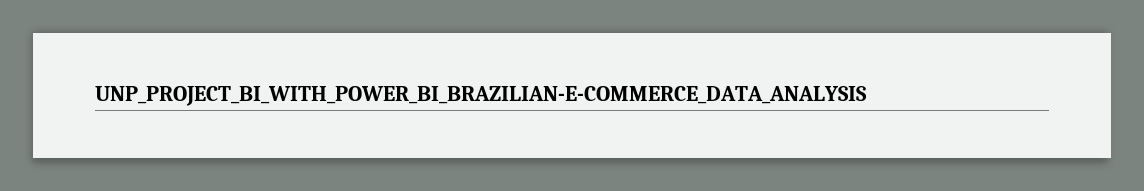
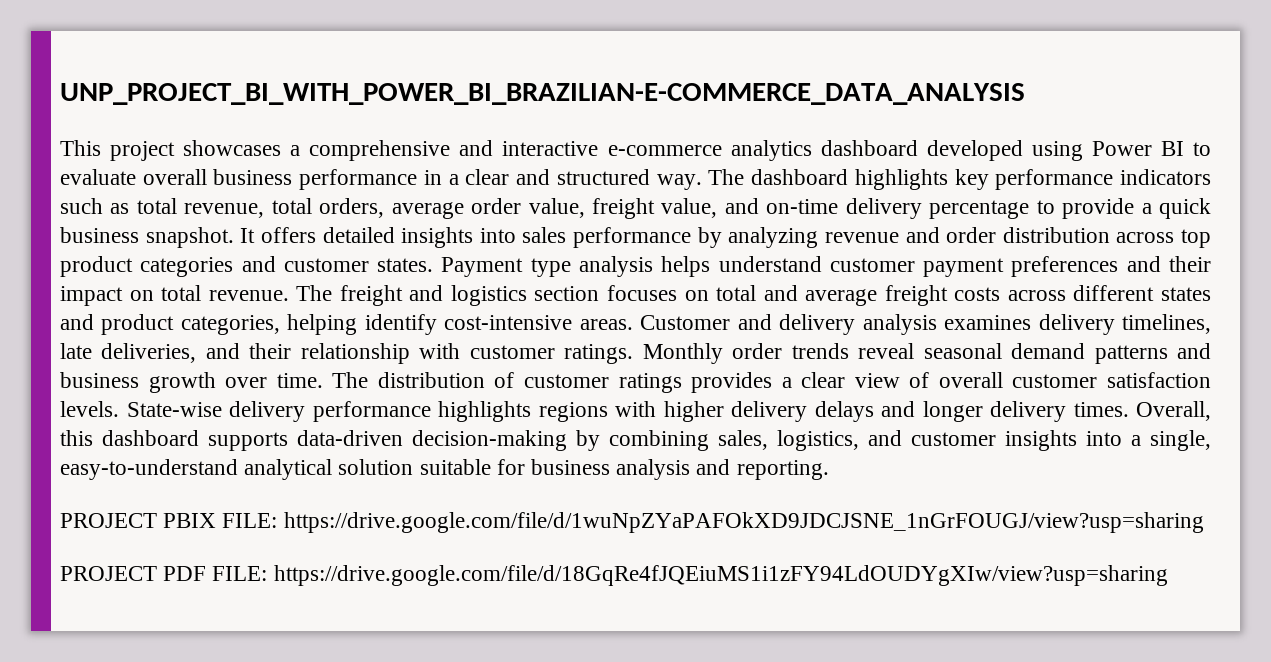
+ This project showcases a comprehensive and interactive e-commerce analytics dashboard developed using Power BI to evaluate overall business performance in a clear and structured way. The dashboard highlights key performance indicators such as total revenue, total orders, average order value, freight value, and on-time delivery percentage to provide a quick business snapshot. It offers detailed insights into sales performance by analyzing revenue and order distribution across top product categories and customer states. Payment type analysis helps understand customer payment preferences and their impact on total revenue. The freight and logistics section focuses on total and average freight costs across different states and product categories, helping identify cost-intensive areas. Customer and delivery analysis examines delivery timelines, late deliveries, and their relationship with customer ratings. Monthly order trends reveal seasonal demand patterns and business growth over time. The distribution of customer ratings provides a clear view of overall customer satisfaction levels. State-wise delivery performance highlights regions with higher delivery delays and longer delivery times. Overall, this dashboard supports data-driven decision-making by combining sales, logistics, and customer insights into a single, easy-to-understand analytical solution suitable for business analysis and reporting.
+ PROJECT PBIX FILE: https://drive.google.com/file/d/1wuNpZYaPAFOkXD9JDCJSNE_1nGrFOUGJ/view?usp=sharing
+ PROJECT PDF FILE: https://drive.google.com/file/d/18GqRe4fJQEiuMS1i1zFY94LdOUDYgXIw/view?usp=sharing

